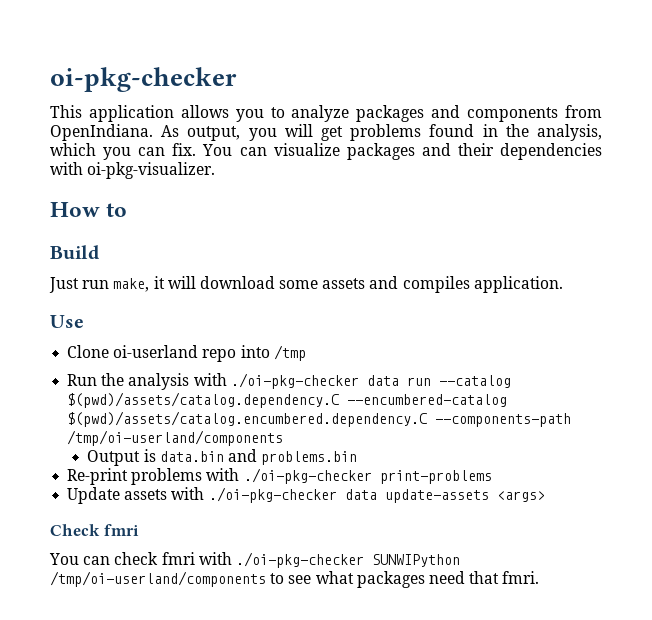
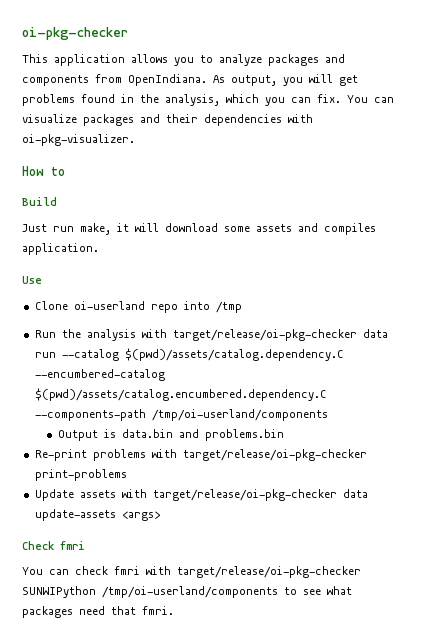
- Run the analysis with ./oi-pkg-checker data run --catalog $(pwd)/assets/catalog.dependency.C --encumbered-catalog $(pwd)/assets/catalog.encumbered.dependency.C --components-path /tmp/oi-userland/components
+ Run the analysis with target/release/oi-pkg-checker data run --catalog $(pwd)/assets/catalog.dependency.C --encumbered-catalog $(pwd)/assets/catalog.encumbered.dependency.C --components-path /tmp/oi-userland/components
- Re-print problems with ./oi-pkg-checker print-problems
+ Re-print problems with target/release/oi-pkg-checker print-problems
- Update assets with ./oi-pkg-checker data update-assets <args>
+ Update assets with target/release/oi-pkg-checker data update-assets <args>
- You can check fmri with ./oi-pkg-checker SUNWIPython /tmp/oi-userland/components to see what packages need that fmri.
+ You can check fmri with target/release/oi-pkg-checker SUNWIPython /tmp/oi-userland/components to see what packages need that fmri.

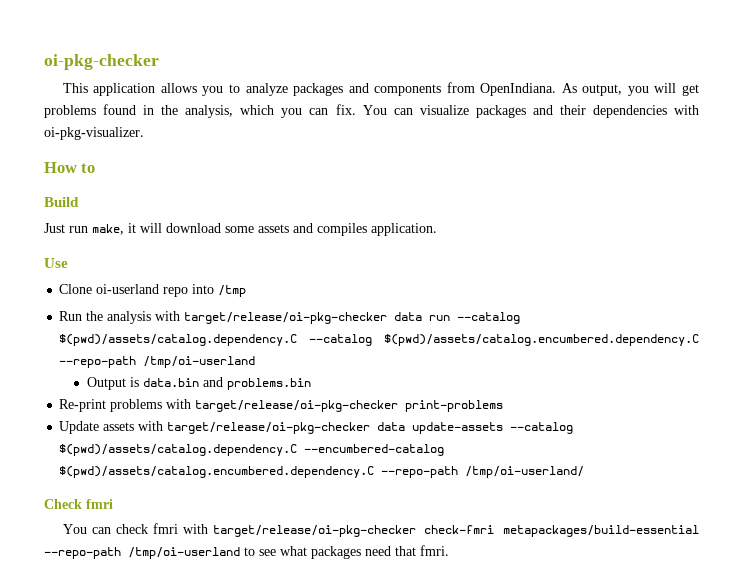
- Run the analysis with target/release/oi-pkg-checker data run --catalog $(pwd)/assets/catalog.dependency.C --encumbered-catalog $(pwd)/assets/catalog.encumbered.dependency.C --components-path /tmp/oi-userland/components
+ Run the analysis with target/release/oi-pkg-checker data run --catalog $(pwd)/assets/catalog.dependency.C --catalog $(pwd)/assets/catalog.encumbered.dependency.C --repo-path /tmp/oi-userland
- Update assets with target/release/oi-pkg-checker data update-assets <args>
+ Update assets with target/release/oi-pkg-checker data update-assets --catalog $(pwd)/assets/catalog.dependency.C --encumbered-catalog $(pwd)/assets/catalog.encumbered.dependency.C --repo-path /tmp/oi-userland/
- You can check fmri with target/release/oi-pkg-checker SUNWIPython /tmp/oi-userland/components to see what packages need that fmri.
+ You can check fmri with target/release/oi-pkg-checker check-fmri metapackages/build-essential --repo-path /tmp/oi-userland to see what packages need that fmri.

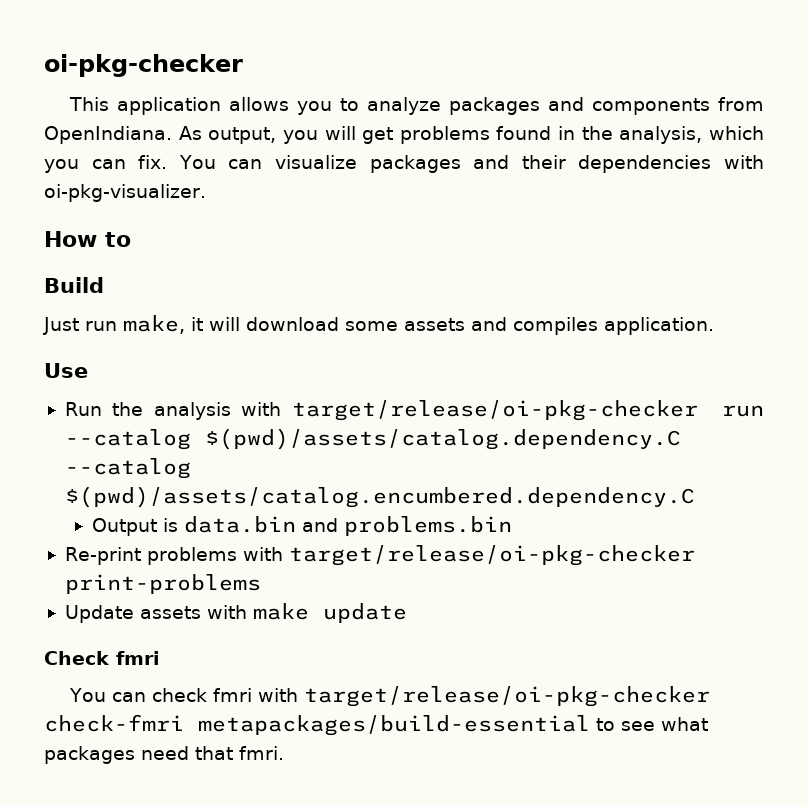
- Clone oi-userland repo into /tmp
- Run the analysis with target/release/oi-pkg-checker data run --catalog $(pwd)/assets/catalog.dependency.C --catalog $(pwd)/assets/catalog.encumbered.dependency.C --repo-path /tmp/oi-userland
+ Run the analysis with target/release/oi-pkg-checker run --catalog $(pwd)/assets/catalog.dependency.C --catalog $(pwd)/assets/catalog.encumbered.dependency.C
- Update assets with target/release/oi-pkg-checker data update-assets --catalog $(pwd)/assets/catalog.dependency.C --encumbered-catalog $(pwd)/assets/catalog.encumbered.dependency.C --repo-path /tmp/oi-userland/
+ Update assets with make update
- You can check fmri with target/release/oi-pkg-checker check-fmri metapackages/build-essential --repo-path /tmp/oi-userland to see what packages need that fmri.
+ You can check fmri with target/release/oi-pkg-checker check-fmri metapackages/build-essential to see what packages need that fmri.

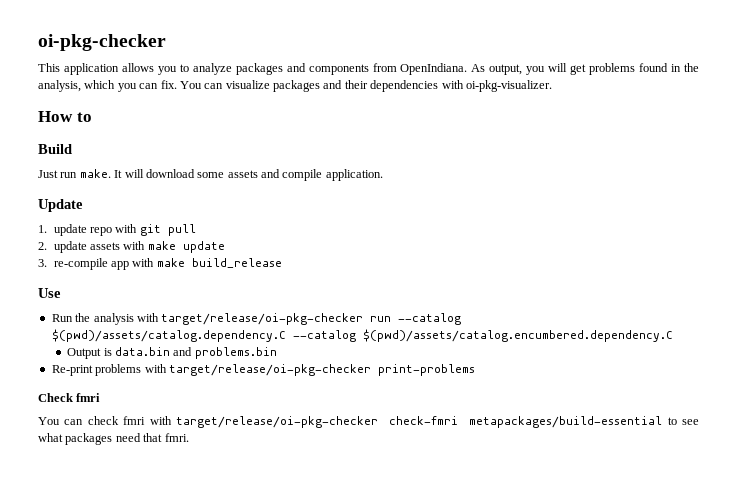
- Just run make, it will download some assets and compiles application.
+ Just run make. It will download some assets and compile application.
+ Update
+ 1. update repo with git pull
+ 2. update assets with make update
+ 3. re-compile app with make build_release
- Update assets with make update

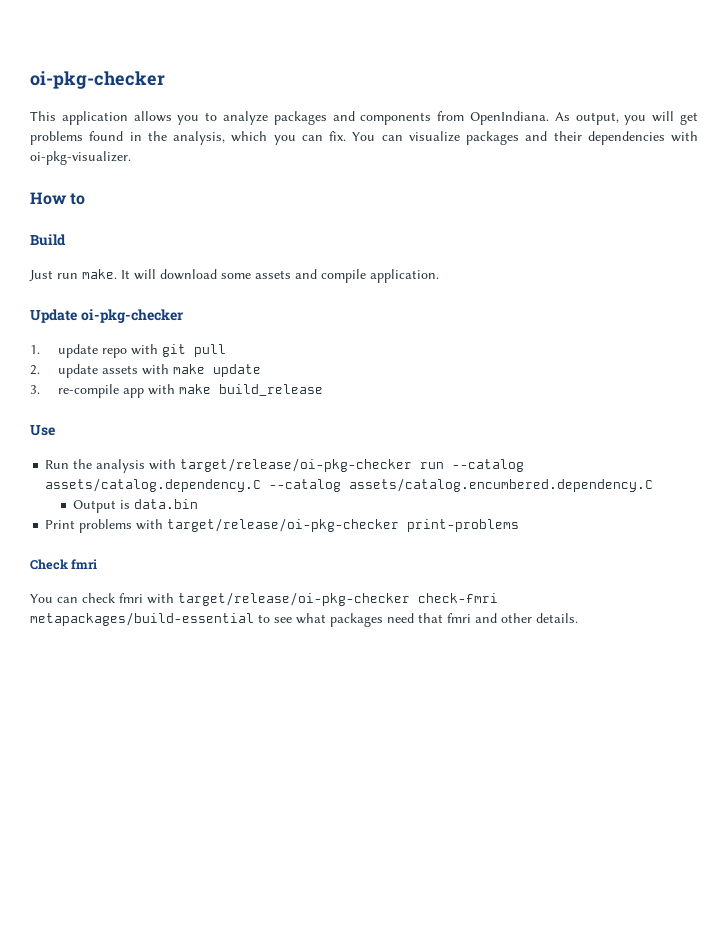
- Update
+ Update oi-pkg-checker
- Run the analysis with target/release/oi-pkg-checker run --catalog $(pwd)/assets/catalog.dependency.C --catalog $(pwd)/assets/catalog.encumbered.dependency.C
+ Run the analysis with target/release/oi-pkg-checker run --catalog assets/catalog.dependency.C --catalog assets/catalog.encumbered.dependency.C
- Output is data.bin and problems.bin
- Re-print problems with target/release/oi-pkg-checker print-problems
+ Output is data.bin
+ Print problems with target/release/oi-pkg-checker print-problems
- You can check fmri with target/release/oi-pkg-checker check-fmri metapackages/build-essential to see what packages need that fmri.
+ You can check fmri with target/release/oi-pkg-checker check-fmri metapackages/build-essential to see what packages need that fmri and other details.

